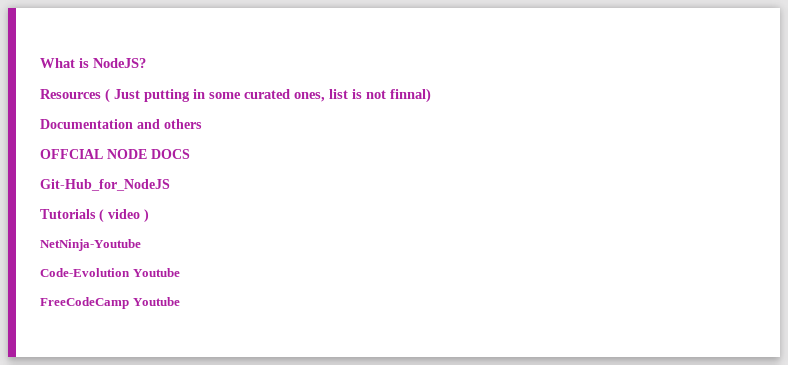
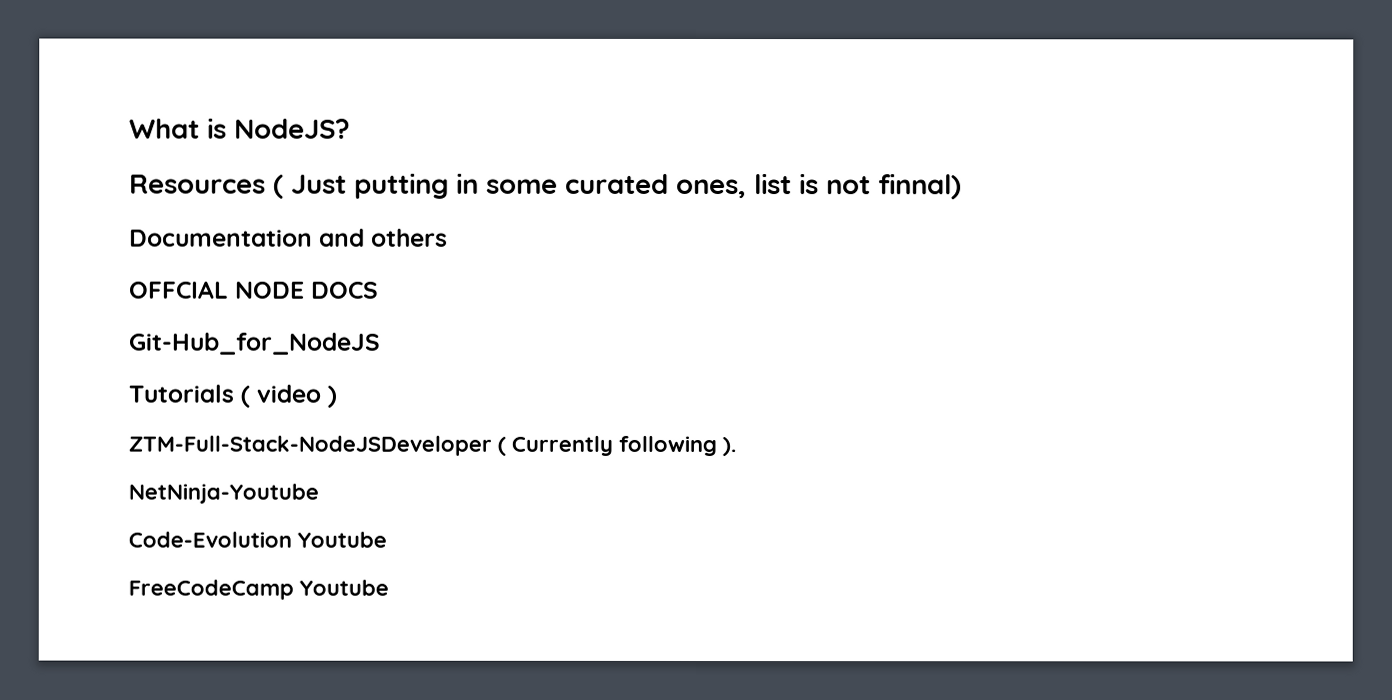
+ ZTM-Full-Stack-NodeJSDeveloper ( Currently following ).

